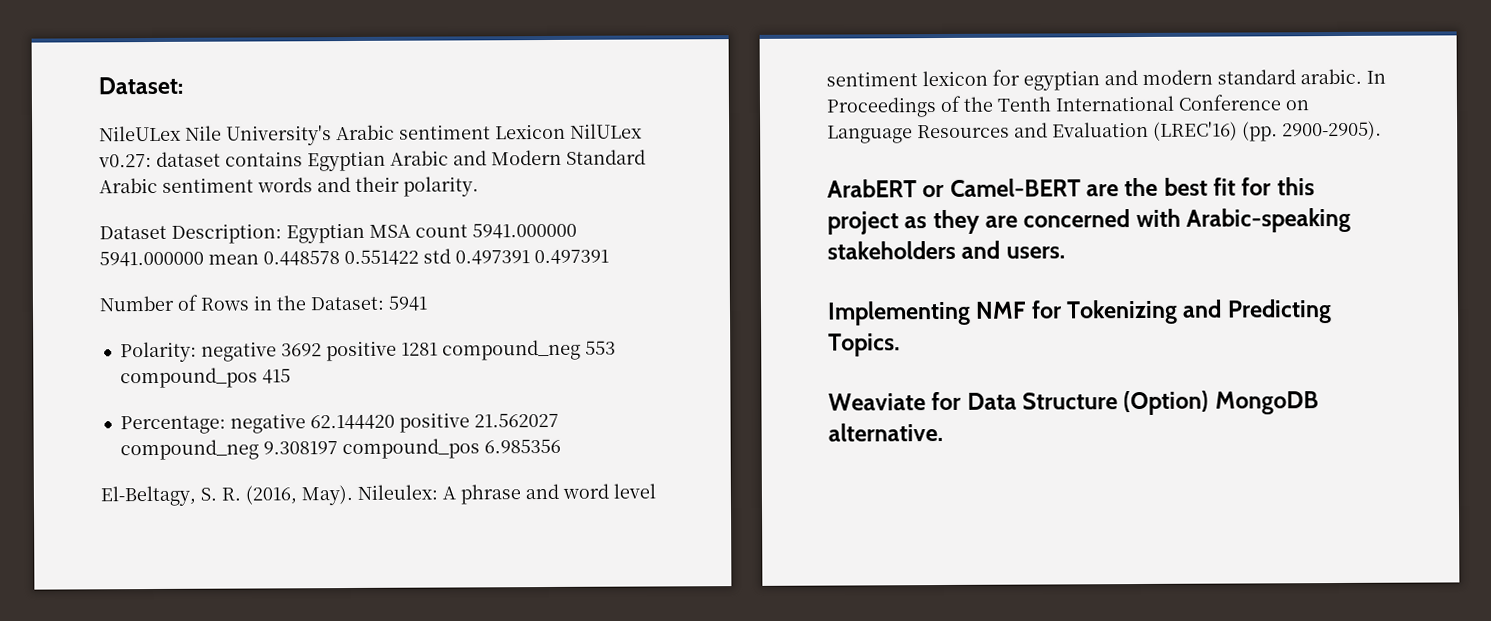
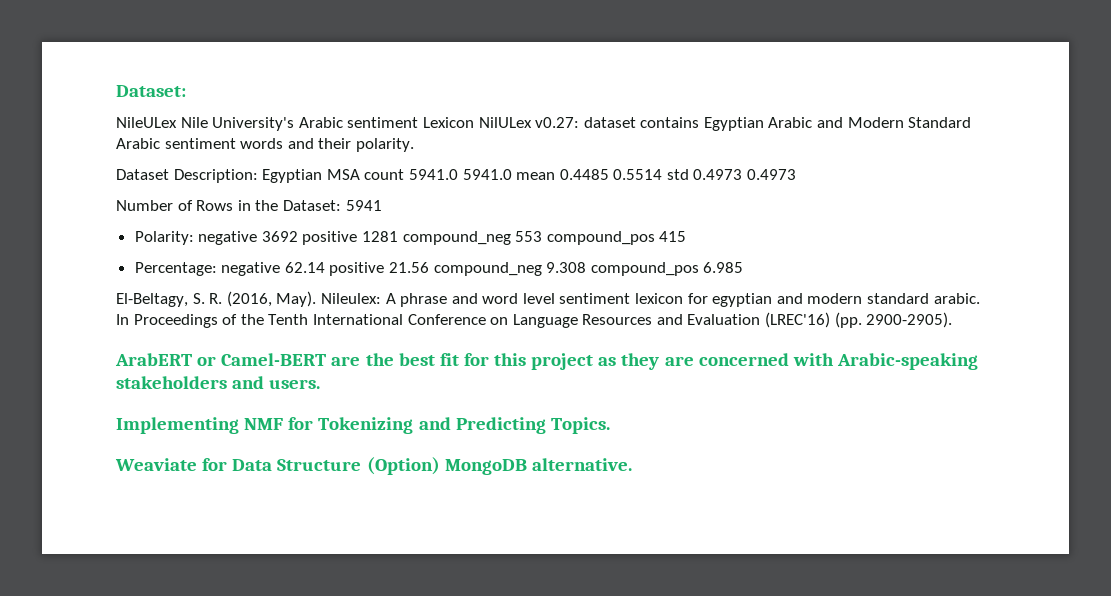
- Dataset Description: Egyptian MSA count 5941.000000 5941.000000 mean 0.448578 0.551422 std 0.497391 0.497391
+ Dataset Description: Egyptian MSA count 5941.0 5941.0 mean 0.4485 0.5514 std 0.4973 0.4973
- Percentage: negative 62.144420 positive 21.562027 compound_neg 9.308197 compound_pos 6.985356
+ Percentage: negative 62.14 positive 21.56 compound_neg 9.308 compound_pos 6.985

